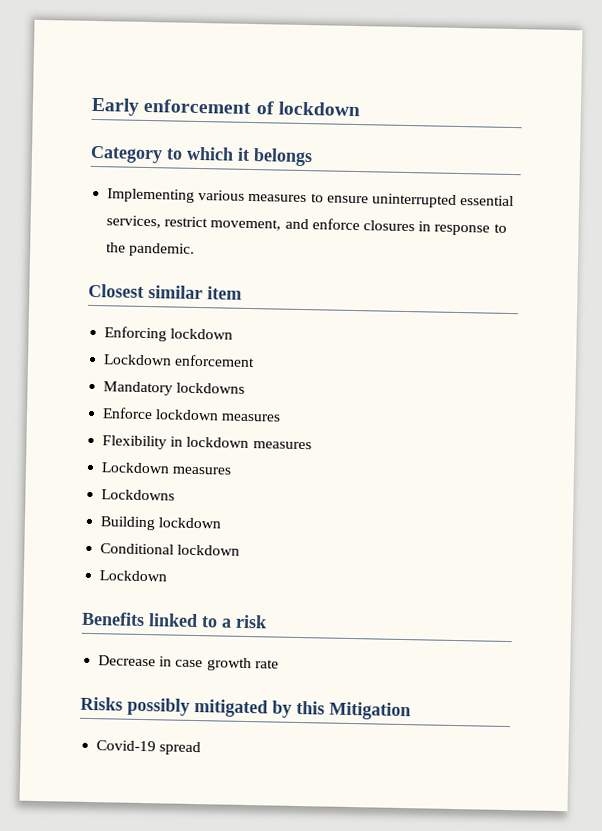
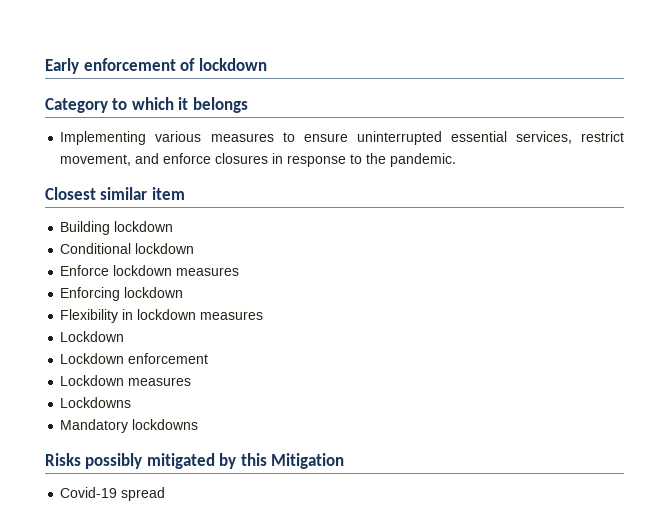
- Enforcing lockdown
- Lockdown enforcement
- Mandatory lockdowns
+ Building lockdown
+ Conditional lockdown
+ Enforcing lockdown
  Flexibility in lockdown measures
+ Lockdown
+ Lockdown enforcement
- Building lockdown
- Conditional lockdown
- Lockdown
- Benefits linked to a risk
- Decrease in case growth rate
+ Mandatory lockdowns

